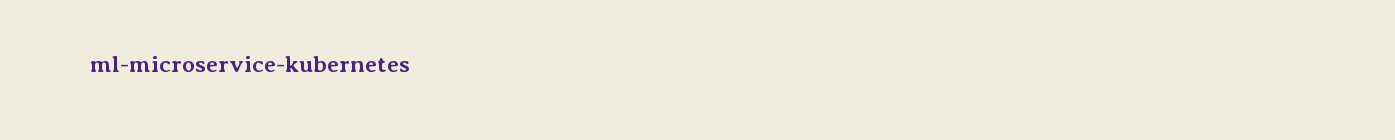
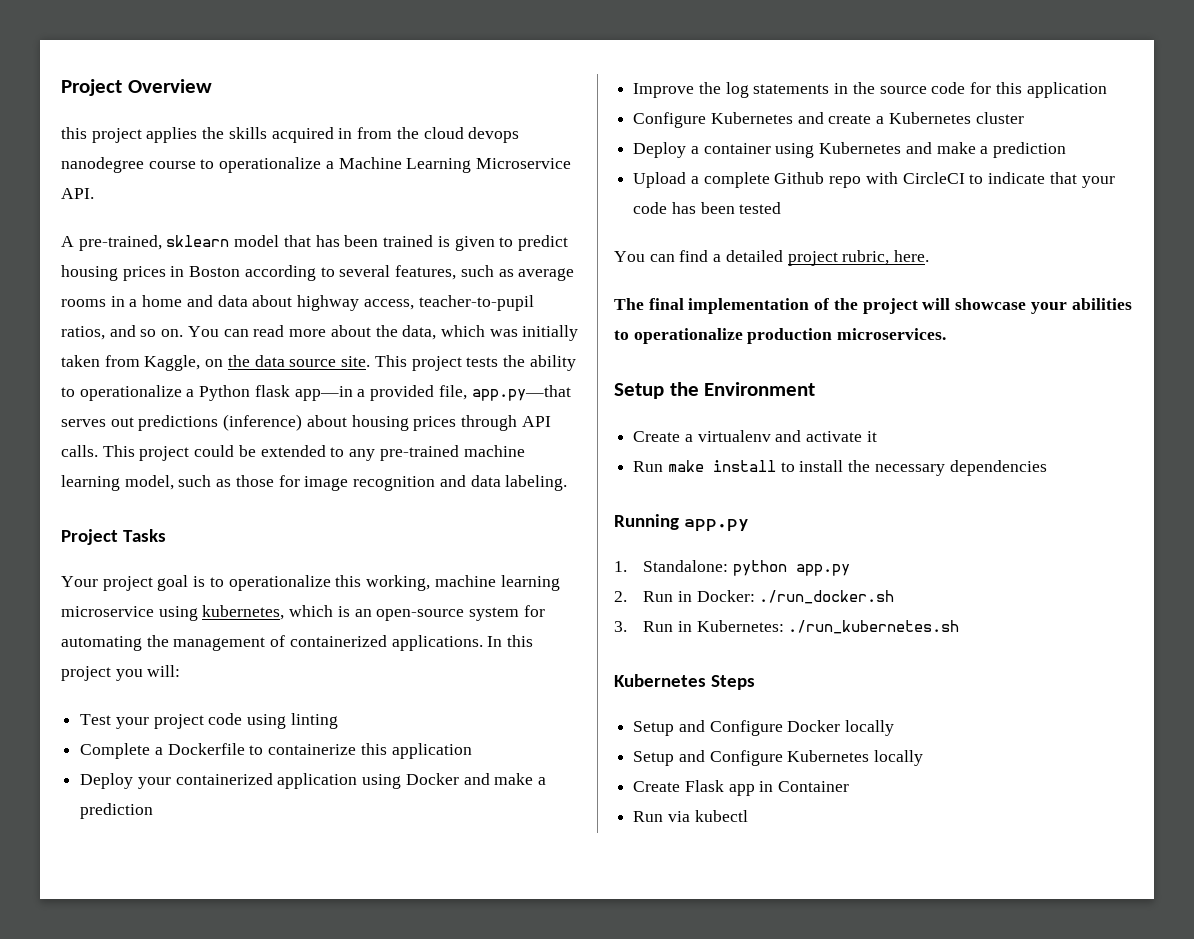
- ml-microservice-kubernetes
+ Project Overview
+ this project applies the skills acquired in from the cloud devops nanodegree course to operationalize a Machine Learning Microservice API.
+ A pre-trained, sklearn model that has been trained is given to predict housing prices in Boston according to several features, such as average rooms in a home and data about highway access, teacher-to-pupil ratios, and so on. You can read more about the data, which was initially taken from Kaggle, on the data source site. This project tests the ability to operationalize a Python flask app—in a provided file, app.py—that serves out predictions (inference) about housing prices through API calls. This project could be extended to any pre-trained machine learning model, such as those for image recognition and data labeling.
+ Project Tasks
+ Your project goal is to operationalize this working, machine learning microservice using kubernetes, which is an open-source system for automating the management of containerized applications. In this project you will:
+ Test your project code using linting
+ Complete a Dockerfile to containerize this application
+ Deploy your containerized application using Docker and make a prediction
+ Improve the log statements in the source code for this application
+ Configure Kubernetes and create a Kubernetes cluster
+ Deploy a container using Kubernetes and make a prediction
+ Upload a complete Github repo with CircleCI to indicate that your code has been tested
+ You can find a detailed project rubric, here.
+ The final implementation of the project will showcase your abilities to operationalize production microservices.
+ Setup the Environment
+ Create a virtualenv and activate it
+ Run make install to install the necessary dependencies
+ Running app.py
+ 1. Standalone: python app.py
+ 2. Run in Docker: ./run_docker.sh
+ 3. Run in Kubernetes: ./run_kubernetes.sh
+ Kubernetes Steps
+ Setup and Configure Docker locally
+ Setup and Configure Kubernetes locally
+ Create Flask app in Container
+ Run via kubectl

